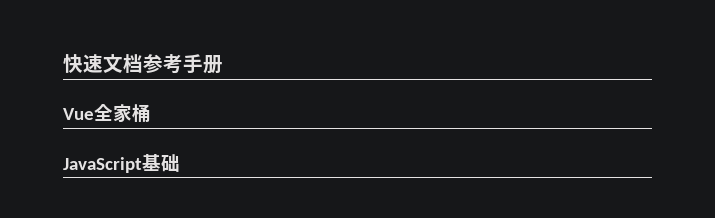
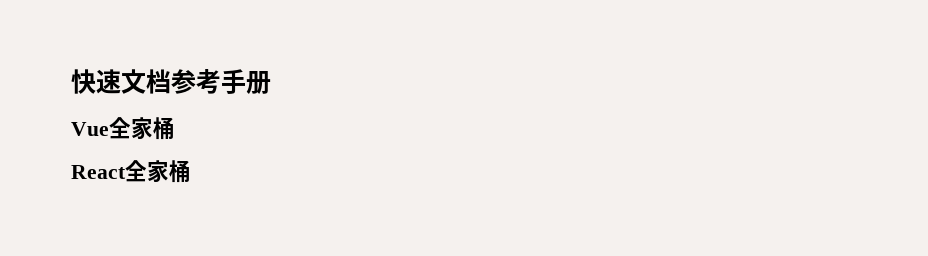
- JavaScript基础
+ React全家桶

